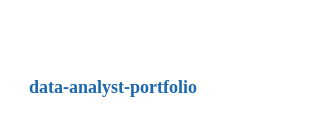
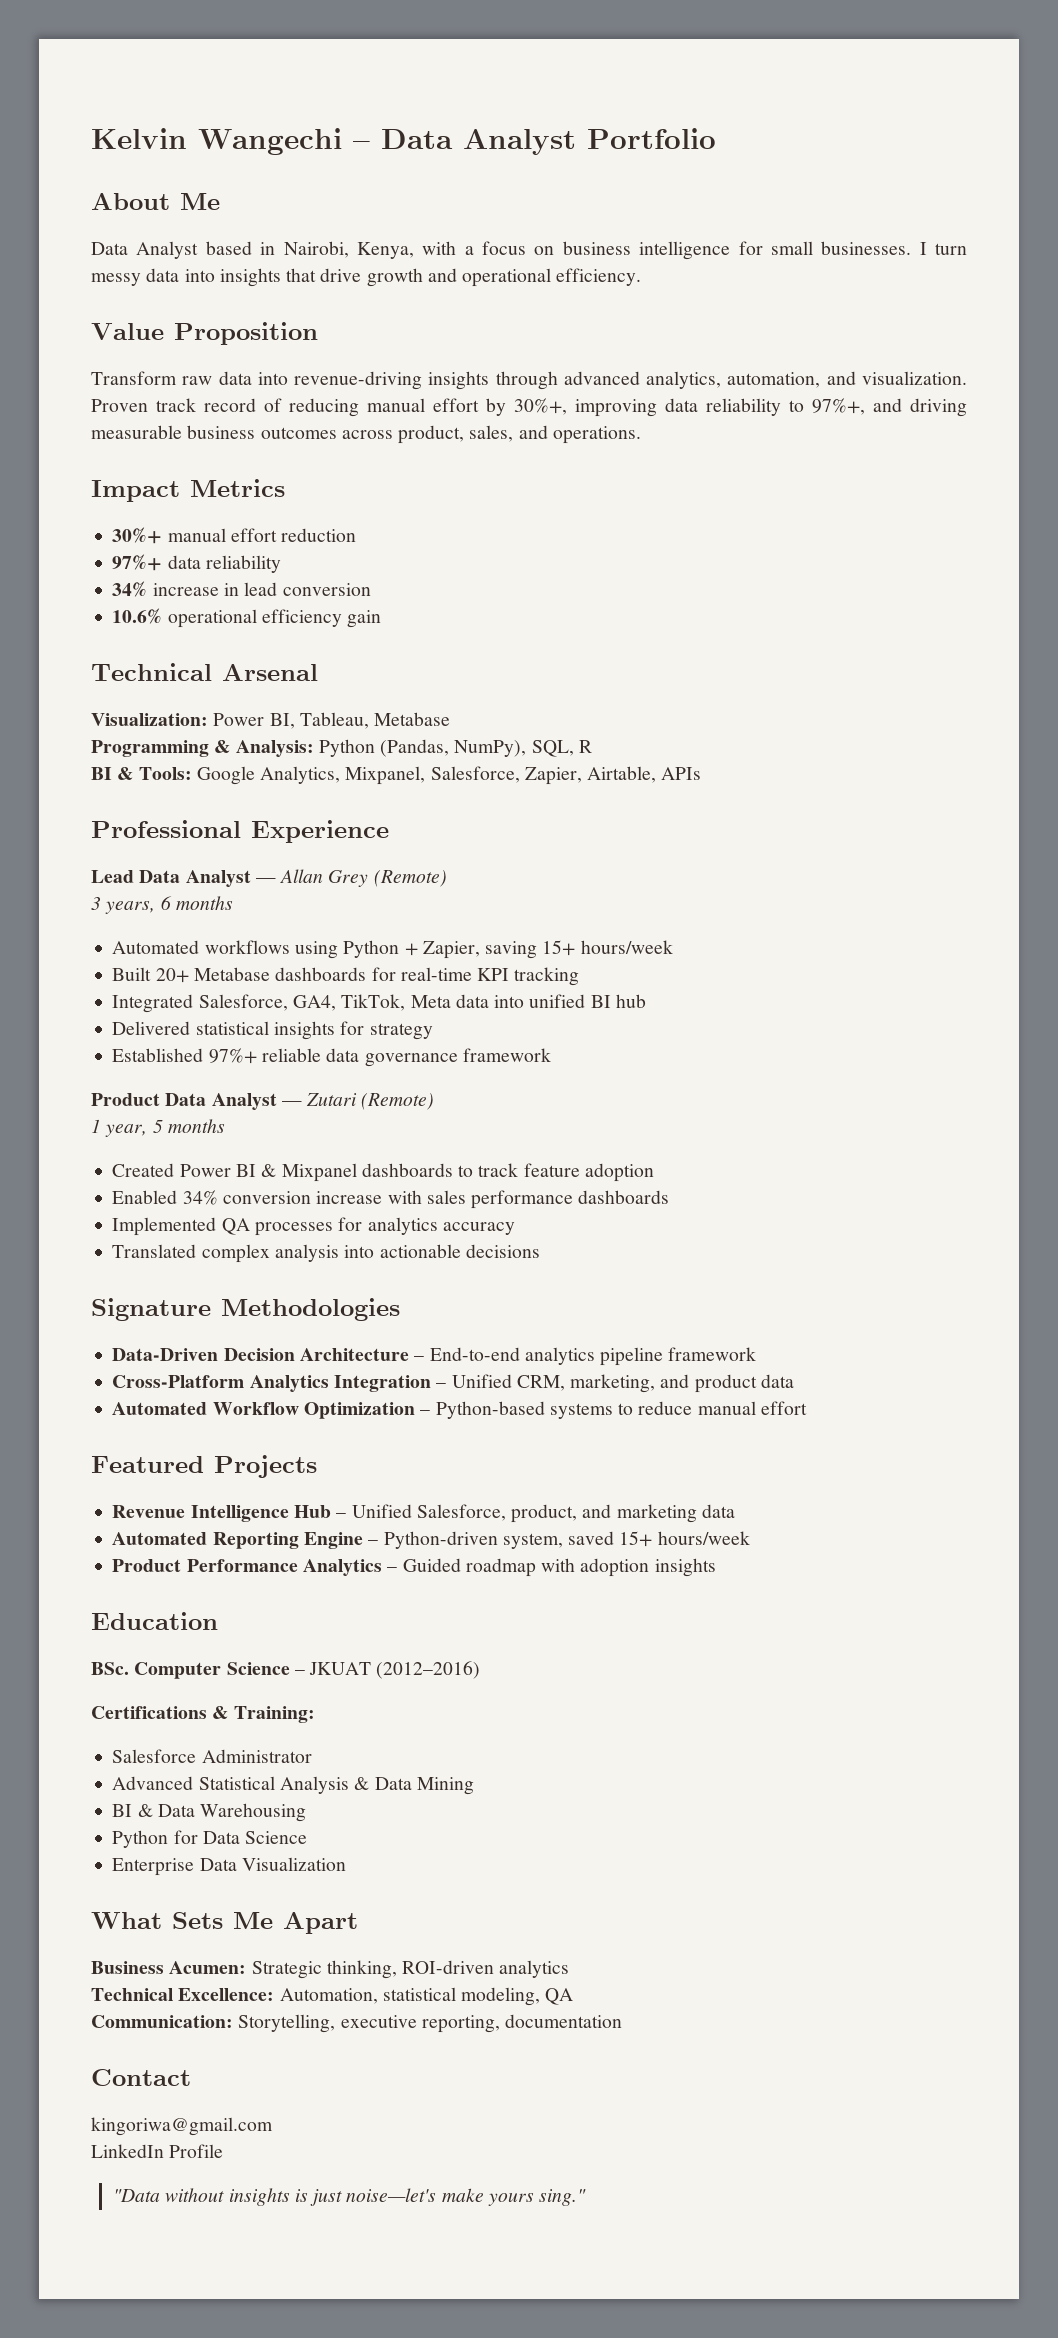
- data-analyst-portfolio
+ Kelvin Wangechi – Data Analyst Portfolio
+ About Me
+ Data Analyst based in Nairobi, Kenya, with a focus on business intelligence for small businesses. I turn messy data into insights that drive growth and operational efficiency.
+ Value Proposition
+ Transform raw data into revenue-driving insights through advanced analytics, automation, and visualization. Proven track record of reducing manual effort by 30%+, improving data reliability to 97%+, and driving measurable business outcomes across product, sales, and operations.
+ Impact Metrics
+ 30%+ manual effort reduction
+ 97%+ data reliability
+ 34% increase in lead conversion
+ 10.6% operational efficiency gain
+ Technical Arsenal
+ Visualization: Power BI, Tableau, Metabase
+ Programming & Analysis: Python (Pandas, NumPy), SQL, R
+ BI & Tools: Google Analytics, Mixpanel, Salesforce, Zapier, Airtable, APIs
+ Professional Experience
+ Lead Data Analyst — Allan Grey (Remote)
+ 3 years, 6 months
+ Automated workflows using Python + Zapier, saving 15+ hours/week
+ Built 20+ Metabase dashboards for real-time KPI tracking
+ Integrated Salesforce, GA4, TikTok, Meta data into unified BI hub
+ Delivered statistical insights for strategy
+ Established 97%+ reliable data governance framework
+ Product Data Analyst — Zutari (Remote)
+ 1 year, 5 months
+ Created Power BI & Mixpanel dashboards to track feature adoption
+ Enabled 34% conversion increase with sales performance dashboards
+ Implemented QA processes for analytics accuracy
+ Translated complex analysis into actionable decisions
+ Signature Methodologies
+ Data-Driven Decision Architecture – End-to-end analytics pipeline framework
+ Cross-Platform Analytics Integration – Unified CRM, marketing, and product data
+ Automated Workflow Optimization – Python-based systems to reduce manual effort
+ Featured Projects
+ Revenue Intelligence Hub – Unified Salesforce, product, and marketing data
+ Automated Reporting Engine – Python-driven system, saved 15+ hours/week
+ Product Performance Analytics – Guided roadmap with adoption insights
+ Education
+ BSc. Computer Science – JKUAT (2012–2016)
+ Certifications & Training:
+ Salesforce Administrator
+ Advanced Statistical Analysis & Data Mining
+ BI & Data Warehousing
+ Python for Data Science
+ Enterprise Data Visualization
+ What Sets Me Apart
+ Business Acumen: Strategic thinking, ROI-driven analytics
+ Technical Excellence: Automation, statistical modeling, QA
+ Communication: Storytelling, executive reporting, documentation
+ Contact
+ kingoriwa@gmail.com
+ LinkedIn Profile
+ "Data without insights is just noise—let's make yours sing."

